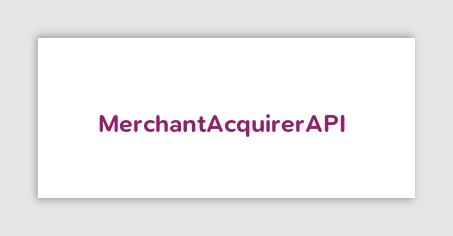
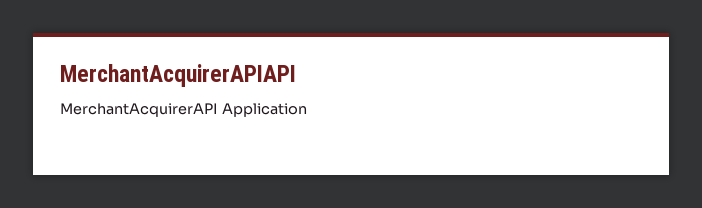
- MerchantAcquirerAPI
+ MerchantAcquirerAPIAPI
+ MerchantAcquirerAPI Application

